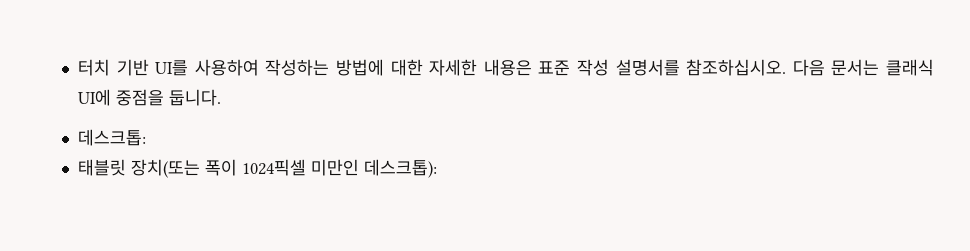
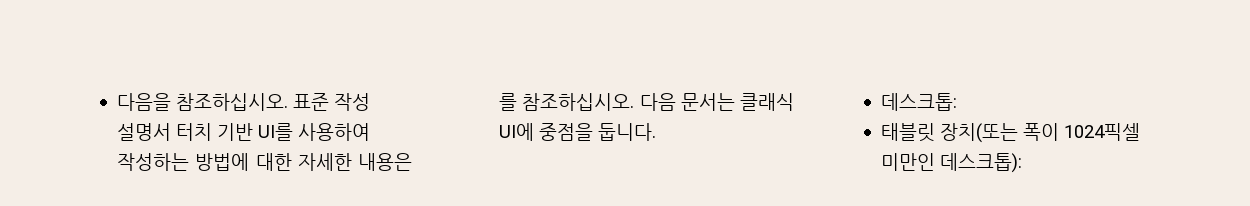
- 터치 기반 UI를 사용하여 작성하는 방법에 대한 자세한 내용은 표준 작성 설명서를 참조하십시오.
+ 다음을 참조하십시오. 표준 작성 설명서 터치 기반 UI를 사용하여 작성하는 방법에 대한 자세한 내용은 를 참조하십시오.

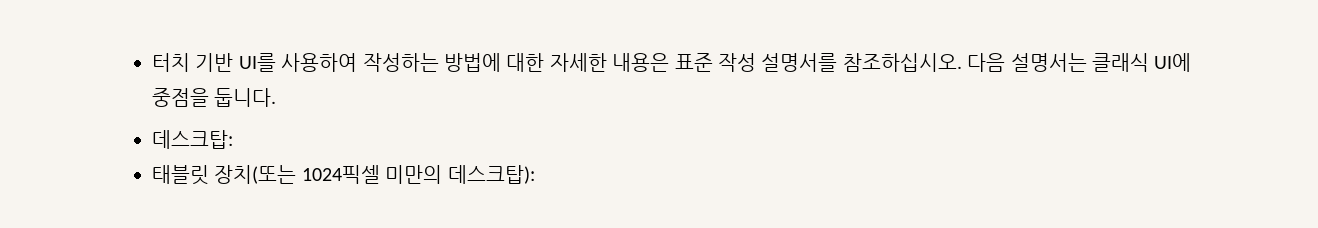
- 다음을 참조하십시오. 표준 작성 설명서 터치 기반 UI를 사용하여 작성하는 방법에 대한 자세한 내용은 를 참조하십시오.
+ 터치 기반 UI를 사용하여 작성하는 방법에 대한 자세한 내용은 표준 작성 설명서를 참조하십시오.
- 다음 문서는 클래식 UI에 중점을 둡니다.
+ 다음 설명서는 클래식 UI에 중점을 둡니다.
- 데스크톱:
+ 데스크탑:
- 태블릿 장치(또는 폭이 1024픽셀 미만인 데스크톱):
+ 태블릿 장치(또는 1024픽셀 미만의 데스크탑):

